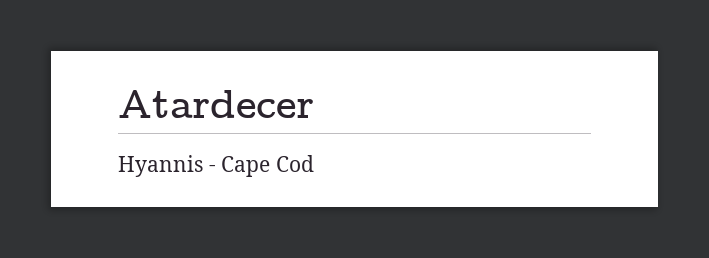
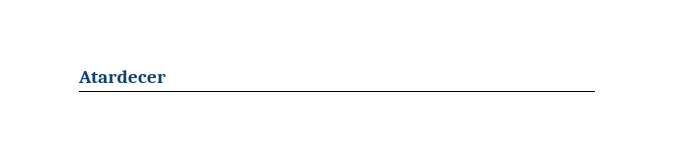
- Hyannis - Cape Cod

